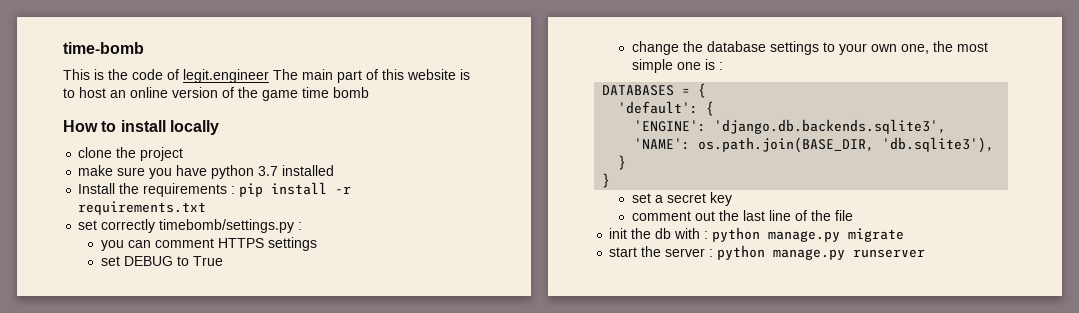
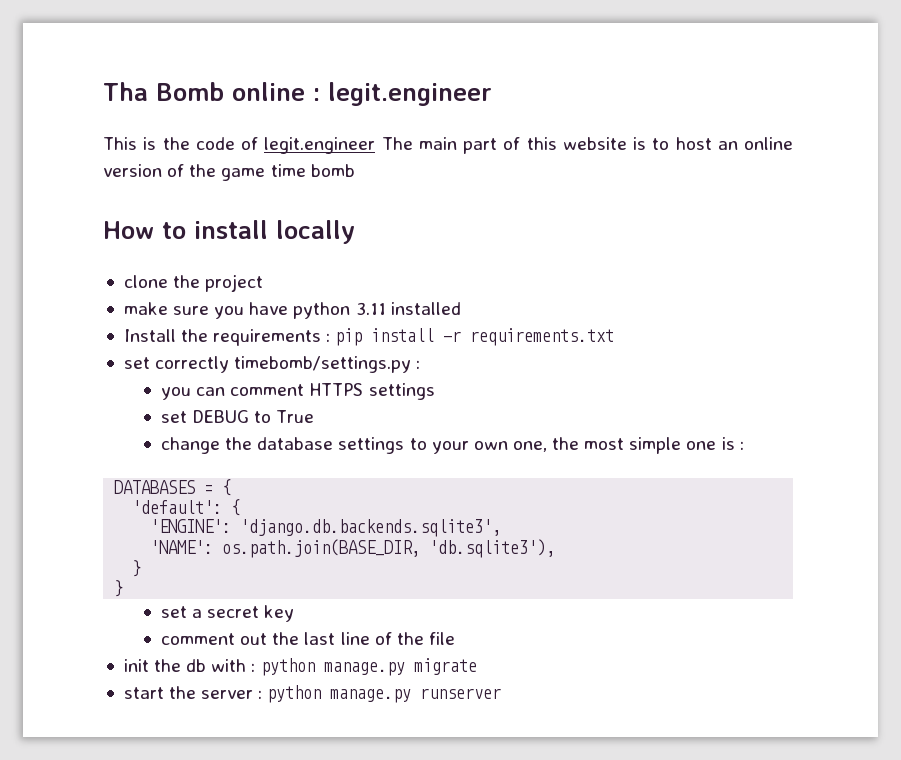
- time-bomb
+ Tha Bomb online : legit.engineer
- make sure you have python 3.7 installed
+ make sure you have python 3.11 installed

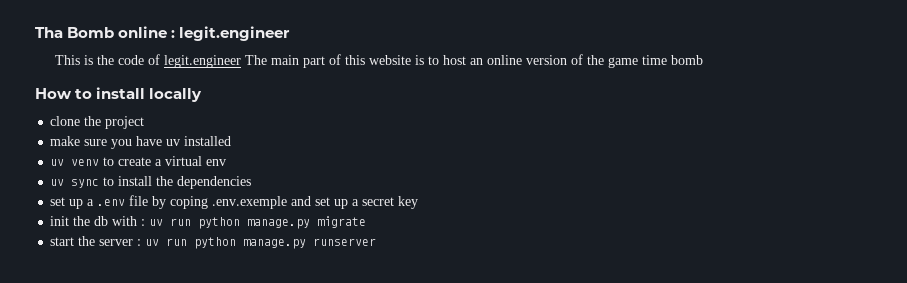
- make sure you have python 3.11 installed
+ make sure you have uv installed
- Install the requirements : pip install -r requirements.txt
- set correctly timebomb/settings.py :
- you can comment HTTPS settings
- set DEBUG to True
- change the database settings to your own one, the most simple one is :
- DATABASES = {
- 'default': {
- 'ENGINE': 'django.db.backends.sqlite3',
- 'NAME': os.path.join(BASE_DIR, 'db.sqlite3'),
- }
- }
- set a secret key
- comment out the last line of the file
+ uv venv to create a virtual env
+ uv sync to install the dependencies
+ set up a .env file by coping .env.exemple and set up a secret key
- init the db with : python manage.py migrate
+ init the db with : uv run python manage.py migrate
- start the server : python manage.py runserver
+ start the server : uv run python manage.py runserver

